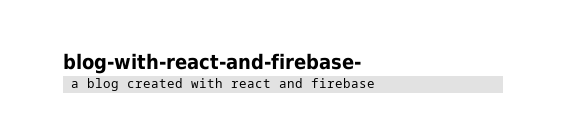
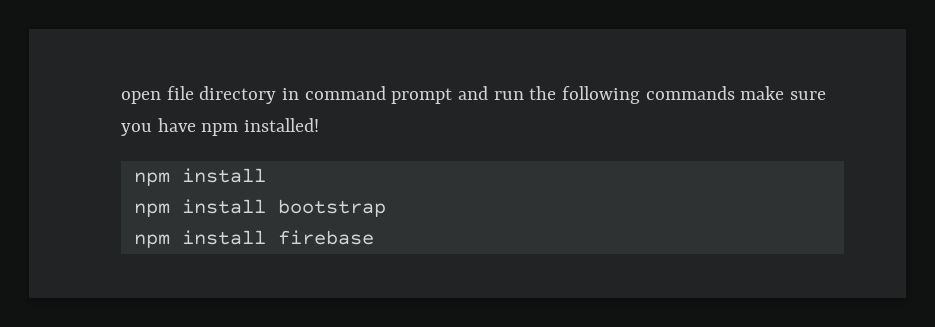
- blog-with-react-and-firebase-
- a blog created with react and firebase
+ open file directory in command prompt and run the following commands make sure you have npm installed!
+ npm install
+ npm install bootstrap
+ npm install firebase

